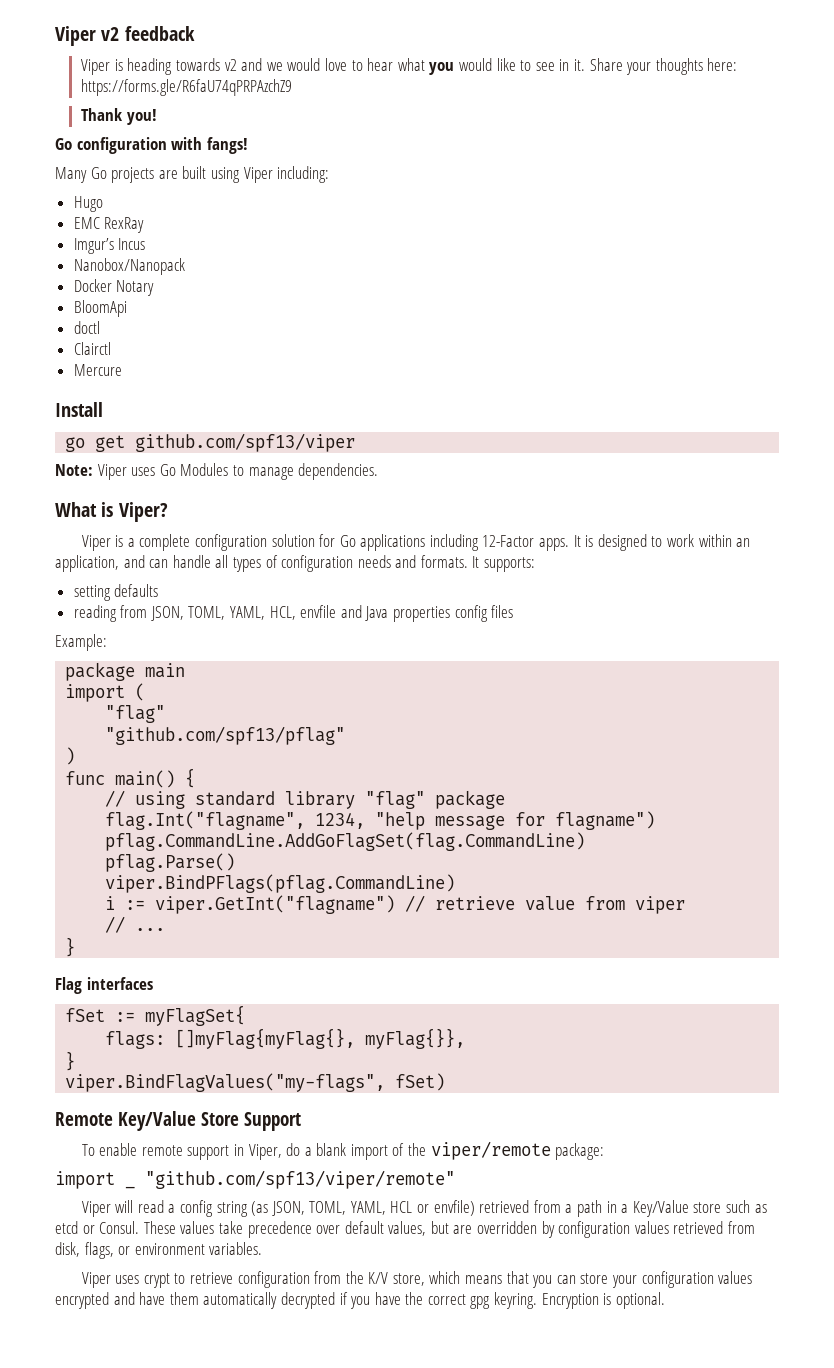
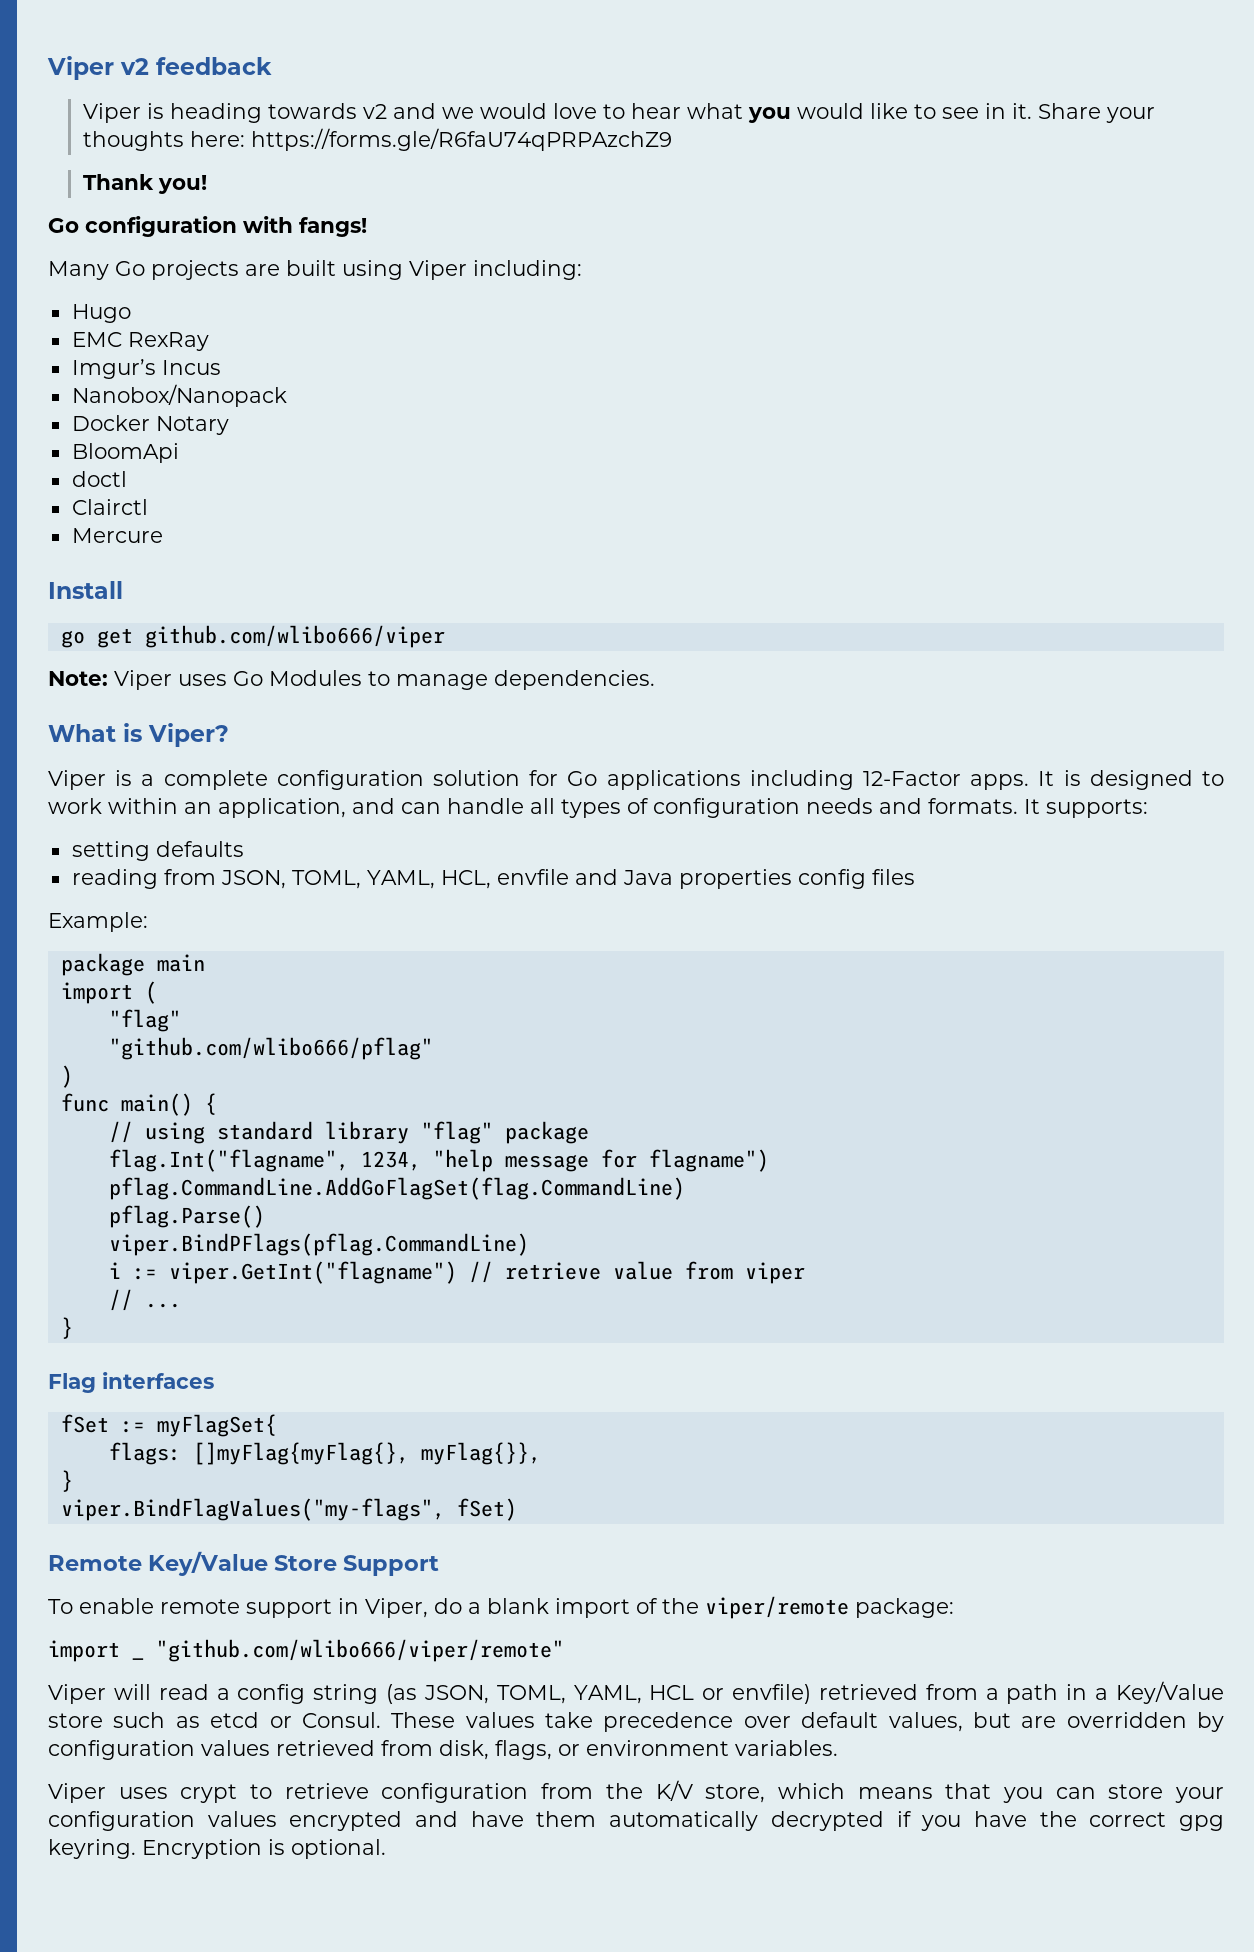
- go get github.com/spf13/viper
+ go get github.com/wlibo666/viper
- "github.com/spf13/pflag"
+ "github.com/wlibo666/pflag"
- import _ "github.com/spf13/viper/remote"
+ import _ "github.com/wlibo666/viper/remote"

